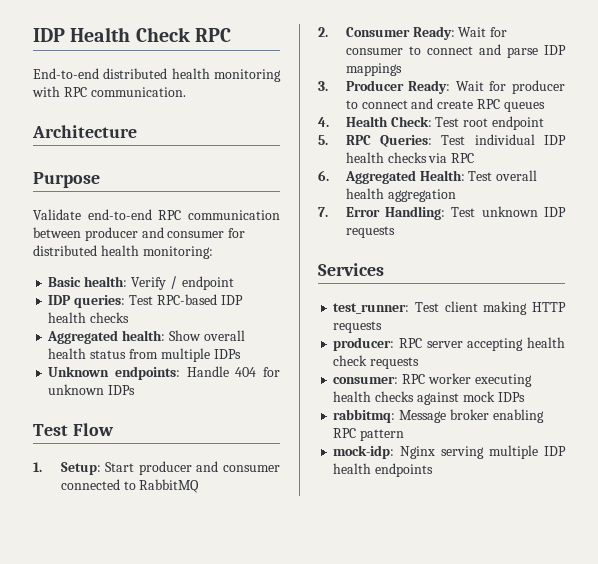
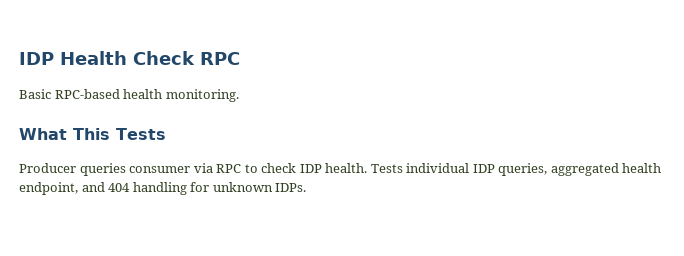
- End-to-end distributed health monitoring with RPC communication.
- Architecture
- Purpose
- Validate end-to-end RPC communication between producer and consumer for distributed health monitoring:
- Basic health: Verify / endpoint
- IDP queries: Test RPC-based IDP health checks
- Aggregated health: Show overall health status from multiple IDPs
- Unknown endpoints: Handle 404 for unknown IDPs
- Test Flow
- 1. Setup: Start producer and consumer connected to RabbitMQ
- 2. Consumer Ready: Wait for consumer to connect and parse IDP mappings
- 3. Producer Ready: Wait for producer to connect and create RPC queues
- 4. Health Check: Test root endpoint
- 5. RPC Queries: Test individual IDP health checks via RPC
- 6. Aggregated Health: Test overall health aggregation
- 7. Error Handling: Test unknown IDP requests
- Services
- test_runner: Test client making HTTP requests
- producer: RPC server accepting health check requests
- consumer: RPC worker executing health checks against mock IDPs
- rabbitmq: Message broker enabling RPC pattern
- mock-idp: Nginx serving multiple IDP health endpoints
+ Basic RPC-based health monitoring.
+ What This Tests
+ Producer queries consumer via RPC to check IDP health. Tests individual IDP queries, aggregated health endpoint, and 404 handling for unknown IDPs.

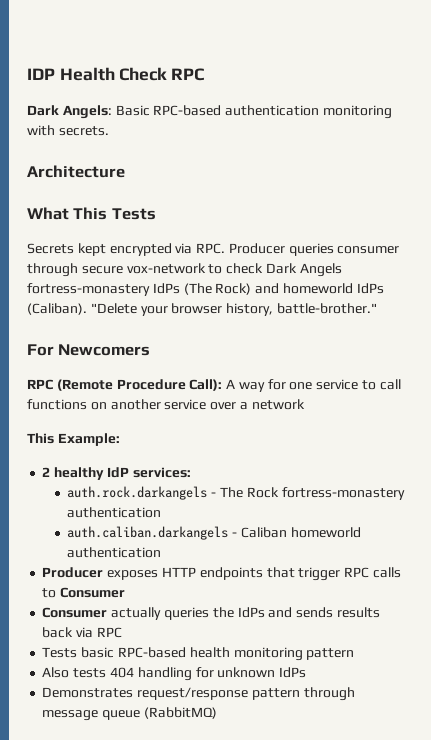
- Basic RPC-based health monitoring.
+ Dark Angels: Basic RPC-based authentication monitoring with secrets.
+ Architecture
  What This Tests
- Producer queries consumer via RPC to check IDP health. Tests individual IDP queries, aggregated health endpoint, and 404 handling for unknown IDPs.
+ Secrets kept encrypted via RPC. Producer queries consumer through secure vox-network to check Dark Angels fortress-monastery IdPs (The Rock) and homeworld IdPs (Caliban). "Delete your browser history, battle-brother."
+ For Newcomers
+ RPC (Remote Procedure Call): A way for one service to call functions on another service over a network
+ This Example:
+ 2 healthy IdP services:
+ auth.rock.darkangels - The Rock fortress-monastery authentication
+ auth.caliban.darkangels - Caliban homeworld authentication
+ Producer exposes HTTP endpoints that trigger RPC calls to Consumer
+ Consumer actually queries the IdPs and sends results back via RPC
+ Tests basic RPC-based health monitoring pattern
+ Also tests 404 handling for unknown IdPs
+ Demonstrates request/response pattern through message queue (RabbitMQ)

